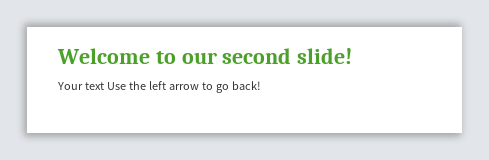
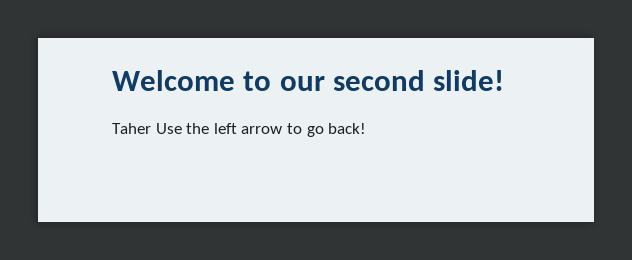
- Your text Use the left arrow to go back!
+ Taher Use the left arrow to go back!

